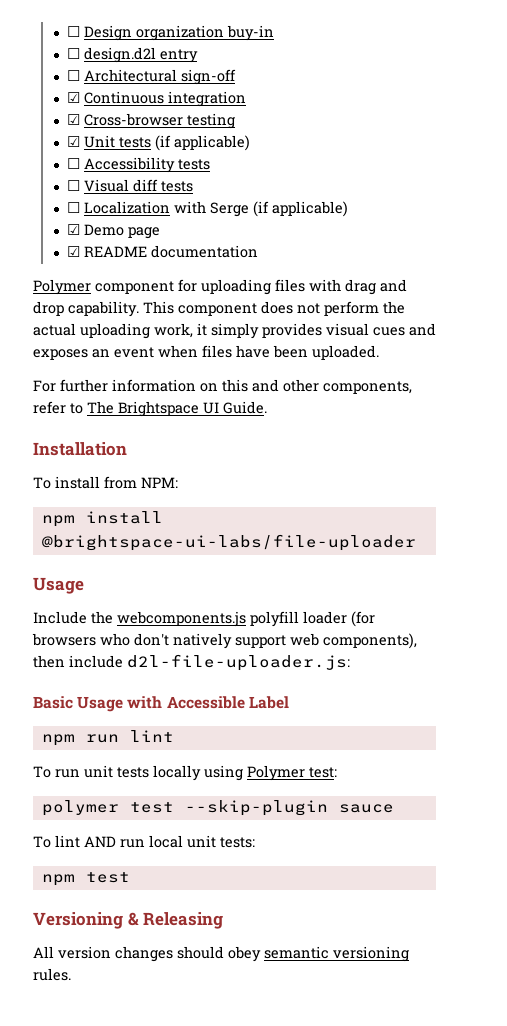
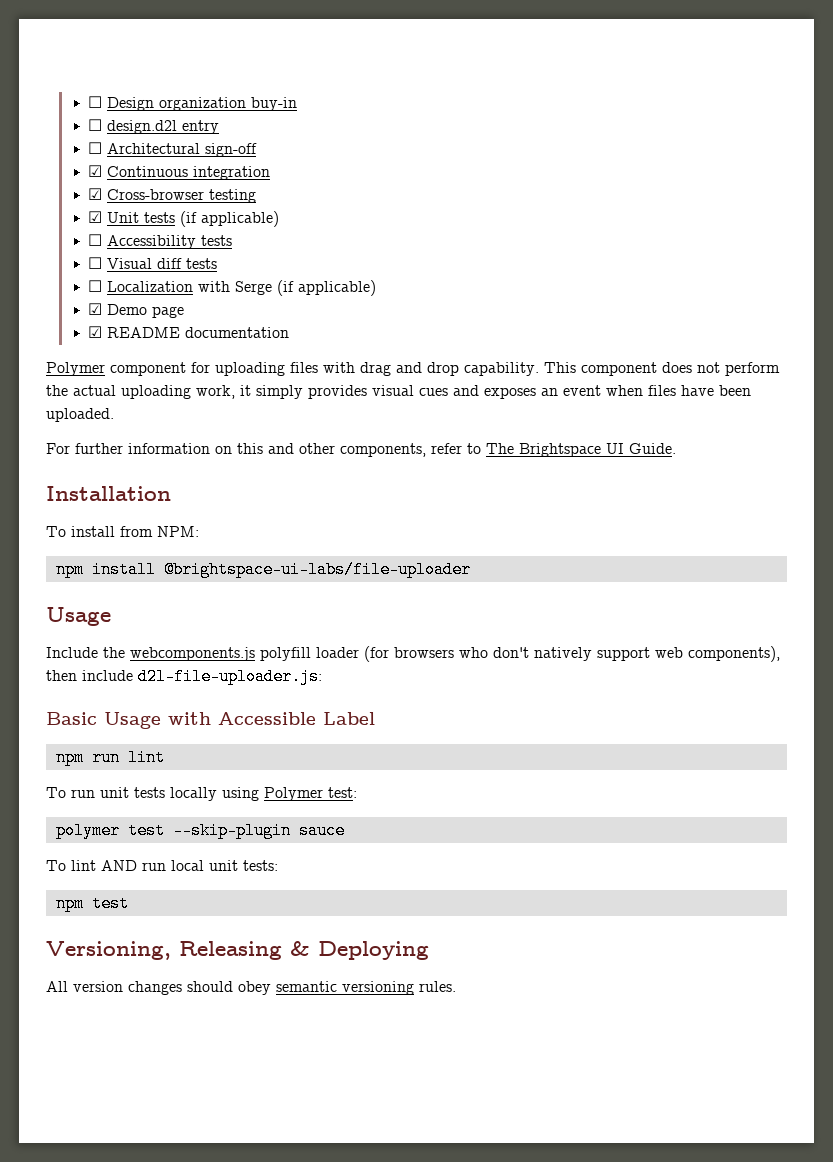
- Versioning & Releasing
+ Versioning, Releasing & Deploying

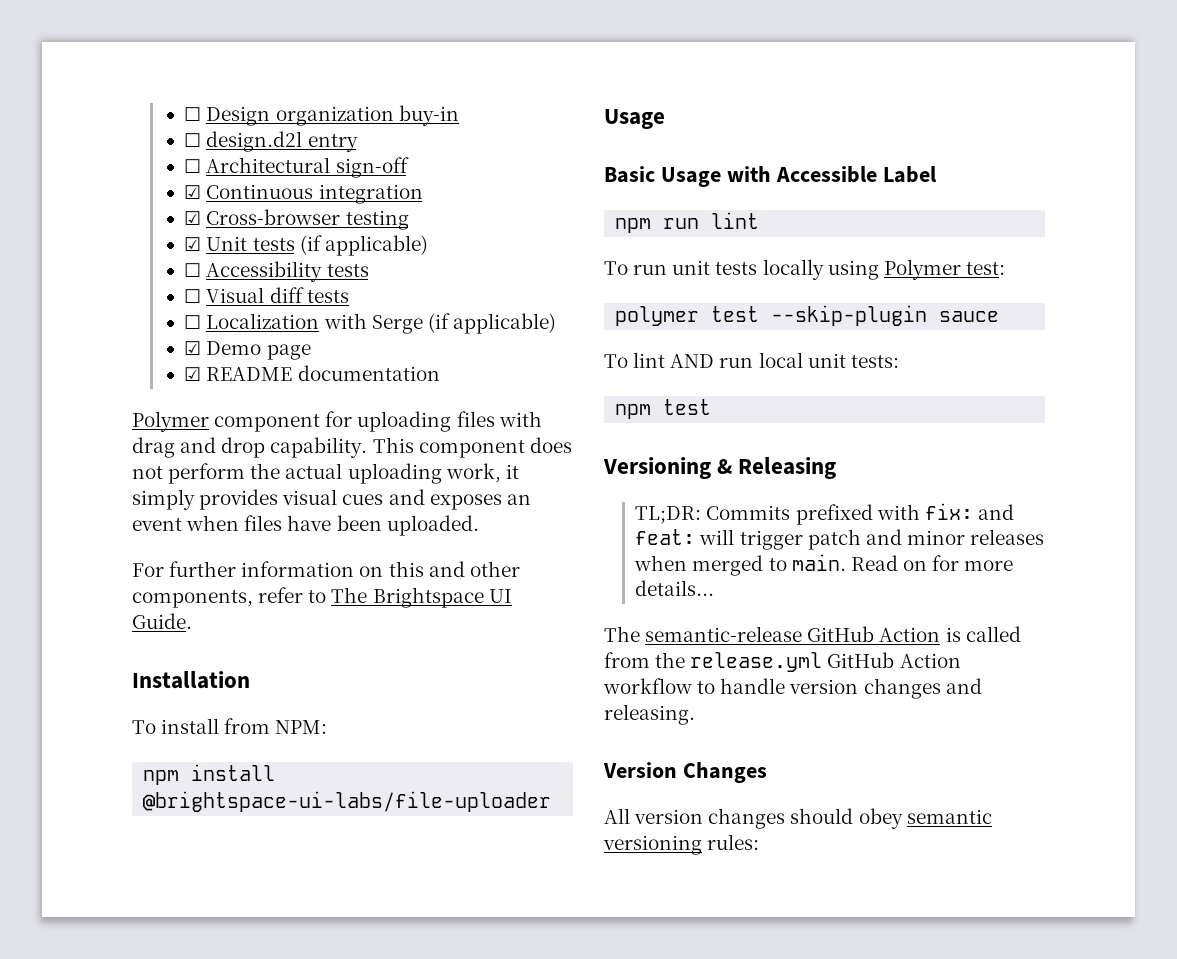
- Include the webcomponents.js polyfill loader (for browsers who don't natively support web components), then include d2l-file-uploader.js:
- Versioning, Releasing & Deploying
+ Versioning & Releasing
+ TL;DR: Commits prefixed with fix: and feat: will trigger patch and minor releases when merged to main. Read on for more details...
+ The semantic-release GitHub Action is called from the release.yml GitHub Action workflow to handle version changes and releasing.
+ Version Changes
- All version changes should obey semantic versioning rules.
+ All version changes should obey semantic versioning rules:

